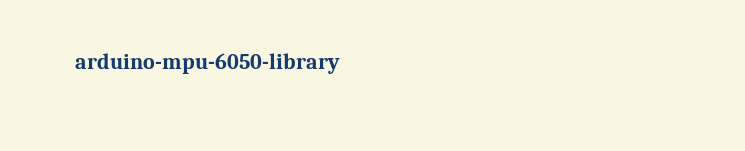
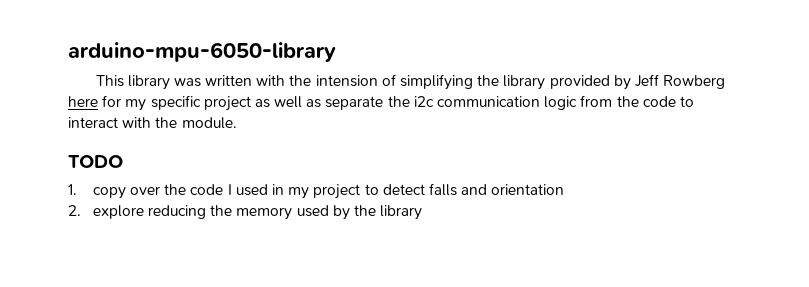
+ This library was written with the intension of simplifying the library provided by Jeff Rowberg here for my specific project as well as separate the i2c communication logic from the code to interact with the module.
+ TODO
+ 1. copy over the code I used in my project to detect falls and orientation
+ 2. explore reducing the memory used by the library

